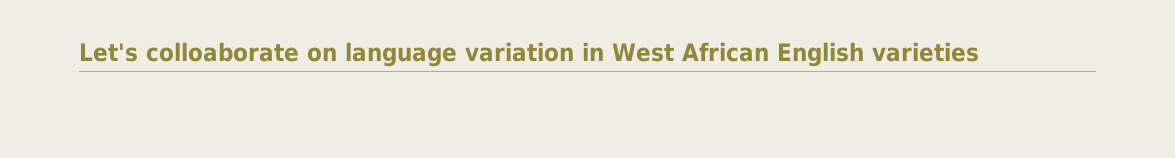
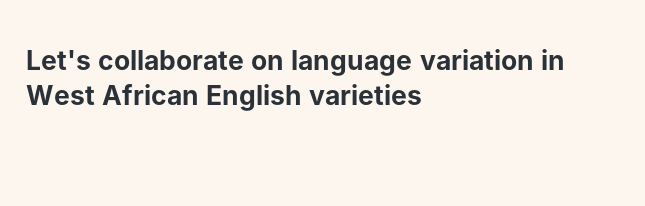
- Let's colloaborate on language variation in West African English varieties
+ Let's collaborate on language variation in West African English varieties

